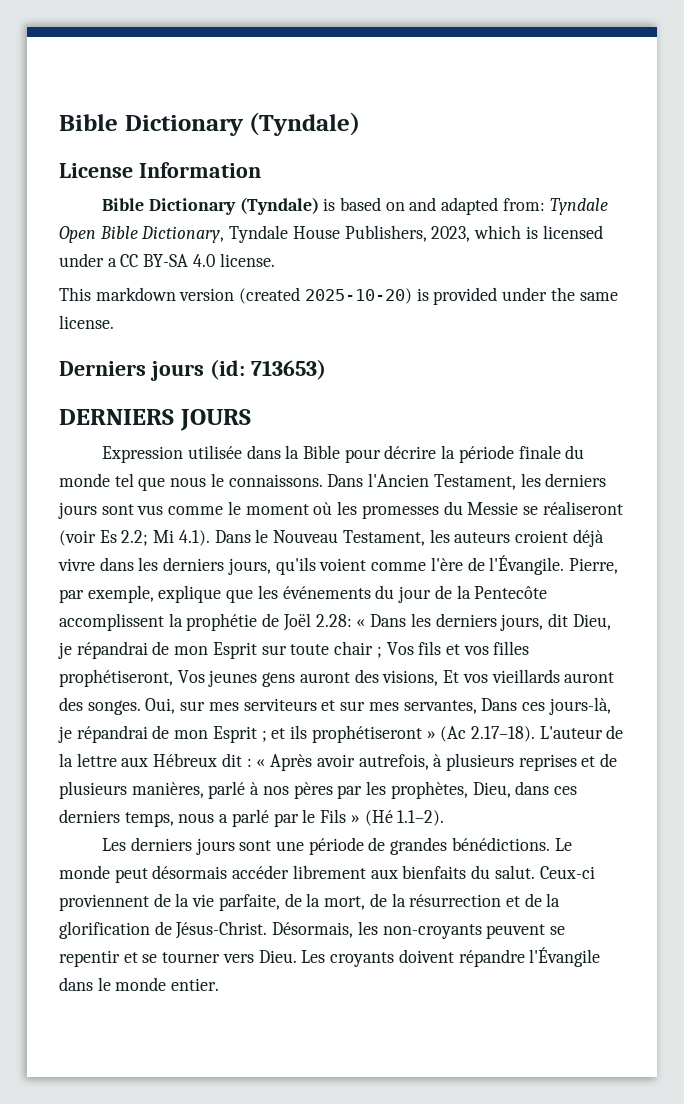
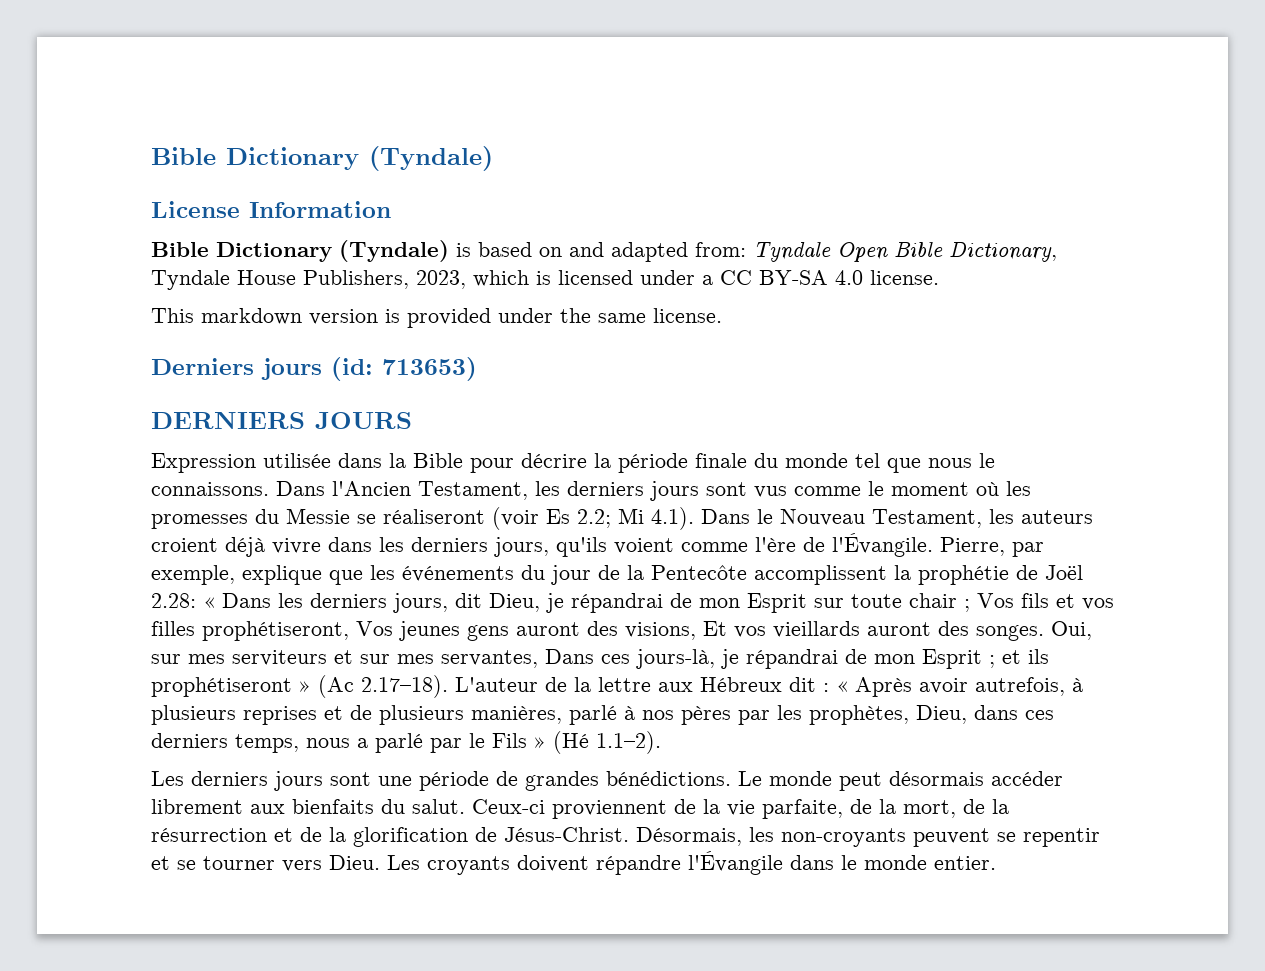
- This markdown version (created 2025-10-20) is provided under the same license.
+ This markdown version is provided under the same license.

